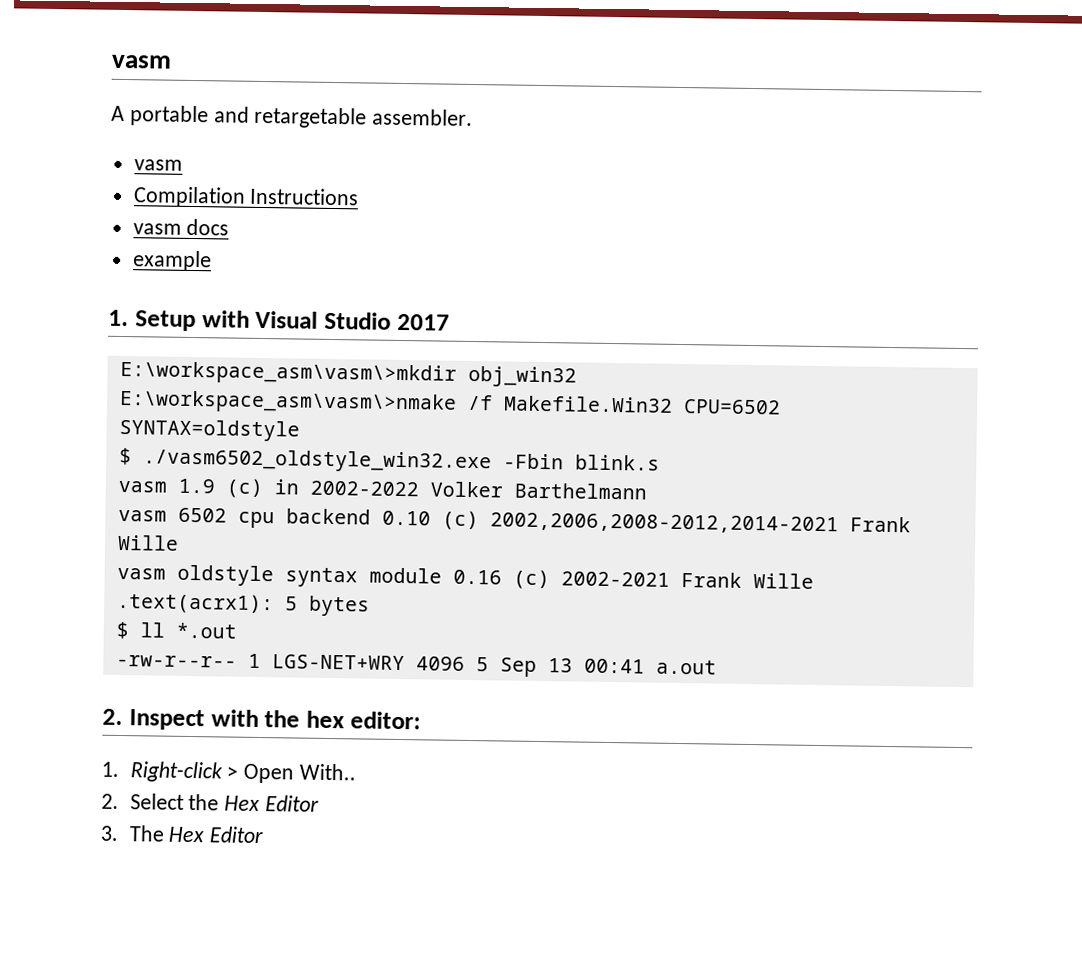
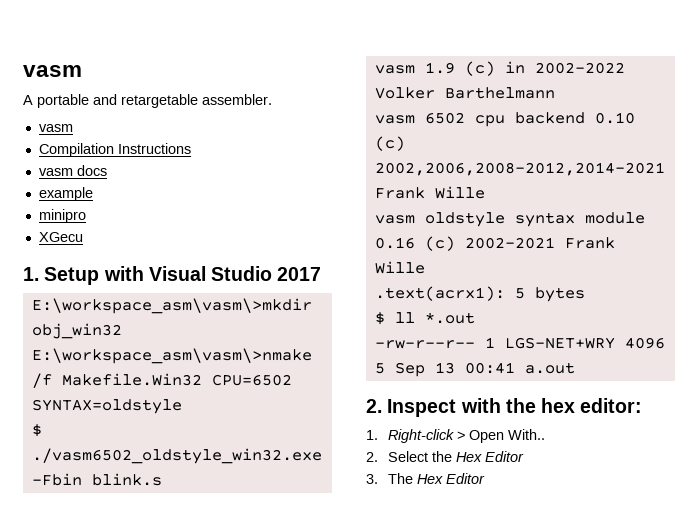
+ minipro
+ XGecu

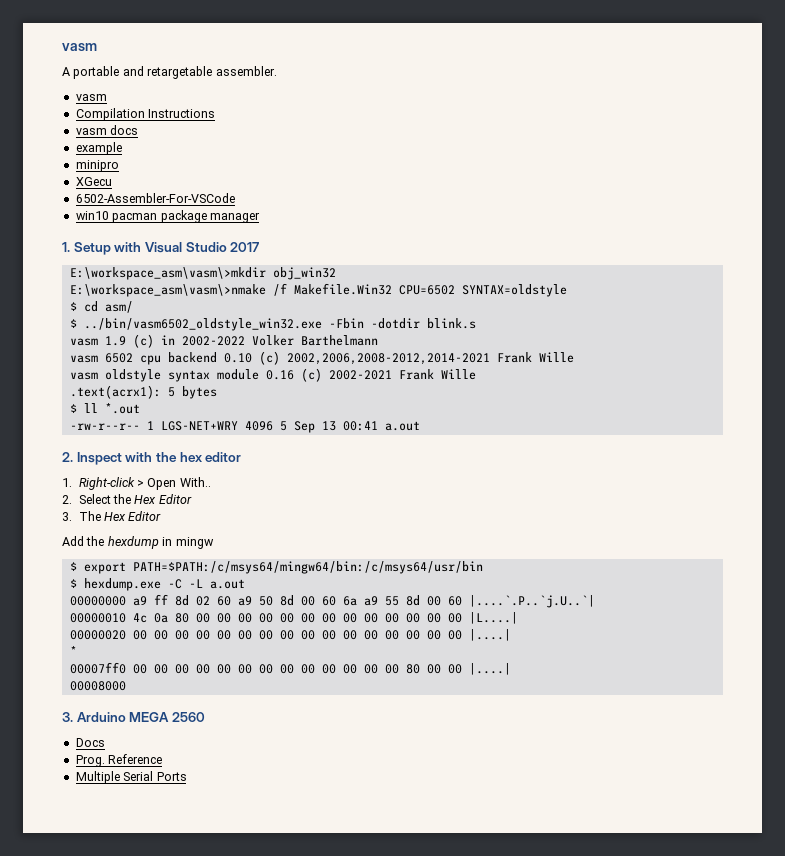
+ 6502-Assembler-For-VSCode
+ win10 pacman package manager
- $ ./vasm6502_oldstyle_win32.exe -Fbin blink.s
+ $ cd asm/
+ $ ../bin/vasm6502_oldstyle_win32.exe -Fbin -dotdir blink.s
- 2. Inspect with the hex editor:
+ 2. Inspect with the hex editor
+ Add the hexdump in mingw
+ $ export PATH=$PATH:/c/msys64/mingw64/bin:/c/msys64/usr/bin
+ $ hexdump.exe -C -L a.out
+ 00000000 a9 ff 8d 02 60 a9 50 8d 00 60 6a a9 55 8d 00 60 |....`.P..`j.U..`|
+ 00000010 4c 0a 80 00 00 00 00 00 00 00 00 00 00 00 00 00 |L....|
+ 00000020 00 00 00 00 00 00 00 00 00 00 00 00 00 00 00 00 |....|
+ *
+ 00007ff0 00 00 00 00 00 00 00 00 00 00 00 00 00 80 00 00 |....|
+ 00008000
+ 3. Arduino MEGA 2560
+ Docs
+ Prog. Reference
+ Multiple Serial Ports

